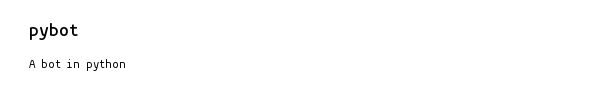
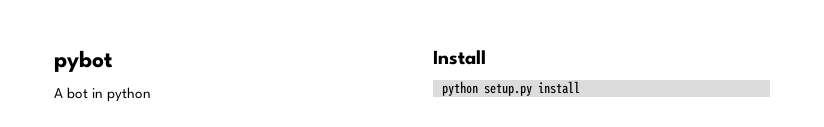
+ Install
+ python setup.py install

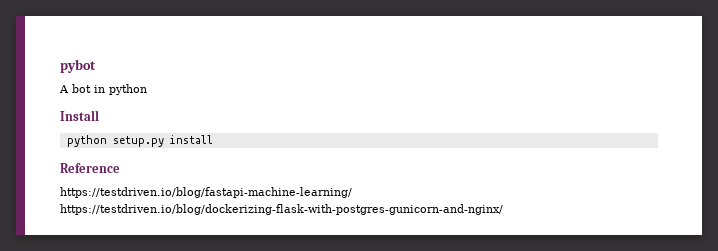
+ Reference
+ https://testdriven.io/blog/fastapi-machine-learning/
+ https://testdriven.io/blog/dockerizing-flask-with-postgres-gunicorn-and-nginx/

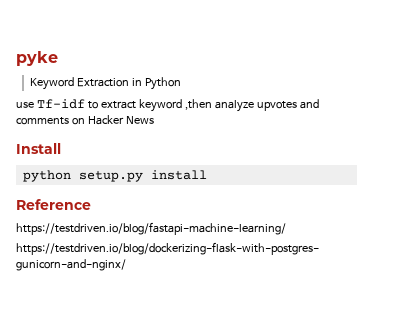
- pybot
- A bot in python
+ pyke
+ Keyword Extraction in Python
+ use Tf-idf to extract keyword ,then analyze upvotes and comments on Hacker News

